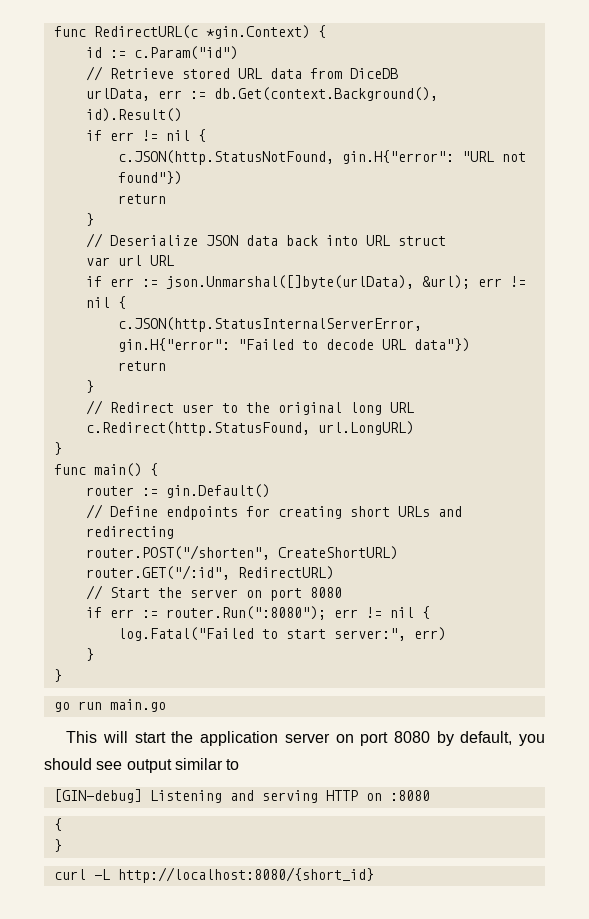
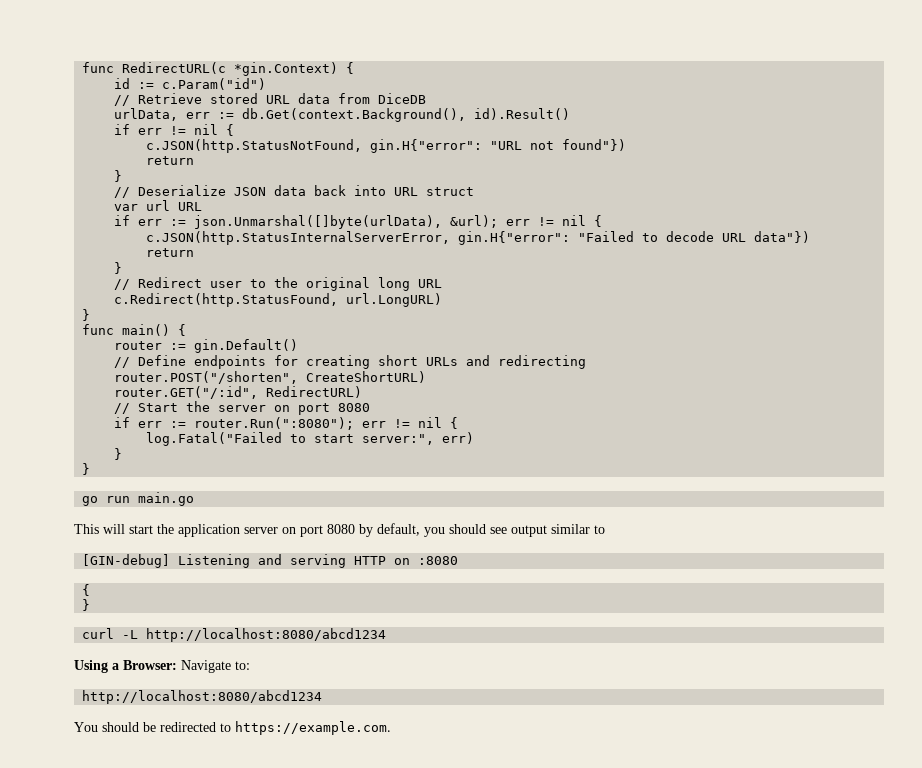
- curl -L http://localhost:8080/{short_id}
+ curl -L http://localhost:8080/abcd1234
+ Using a Browser: Navigate to:
+ http://localhost:8080/abcd1234
+ You should be redirected to https://example.com.

